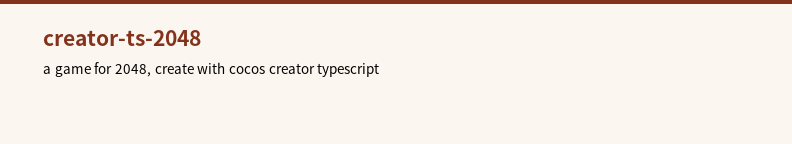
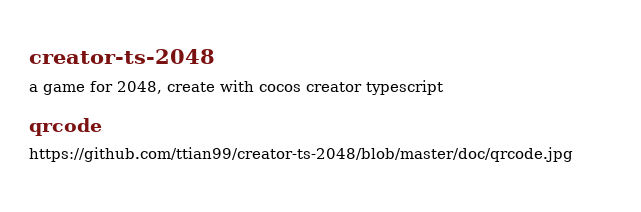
+ qrcode
+ https://github.com/ttian99/creator-ts-2048/blob/master/doc/qrcode.jpg

